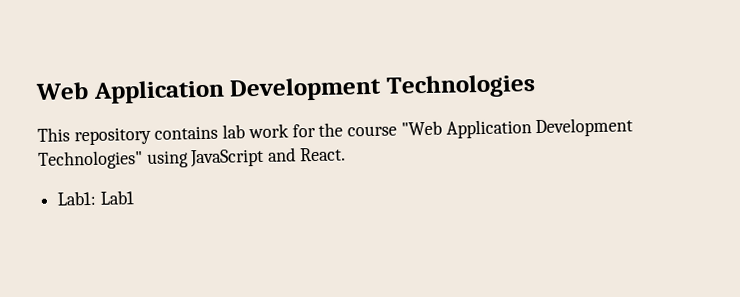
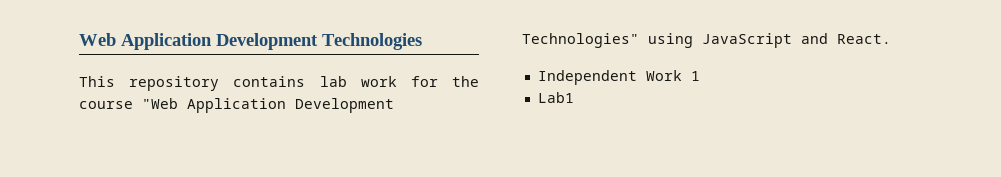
- Lab1: Lab1
+ Independent Work 1
+ Lab1

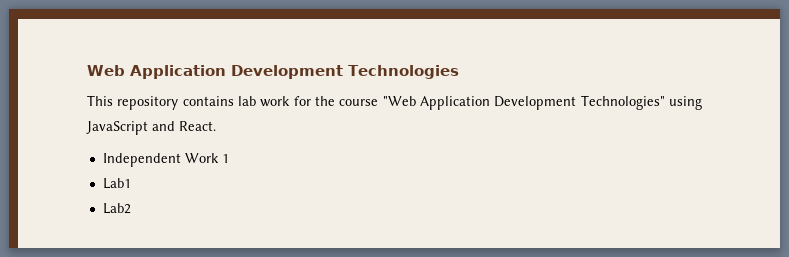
+ Lab2

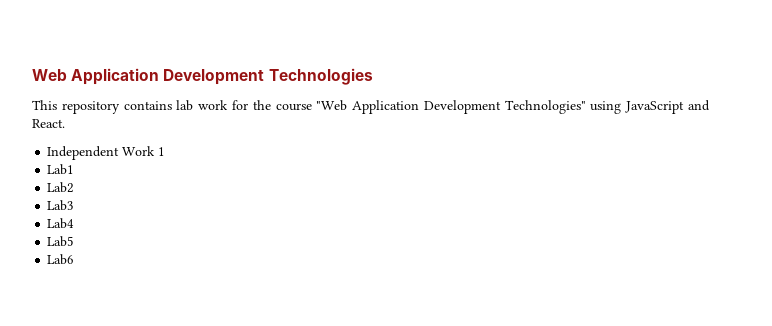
+ Lab3
+ Lab4
+ Lab5
+ Lab6

